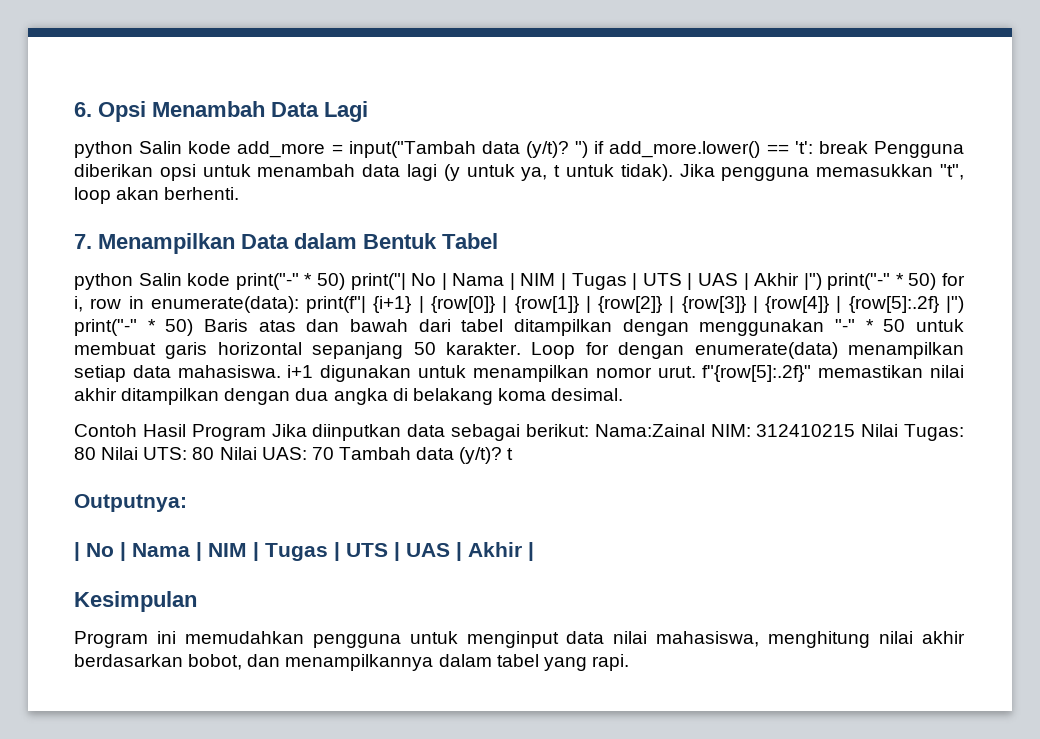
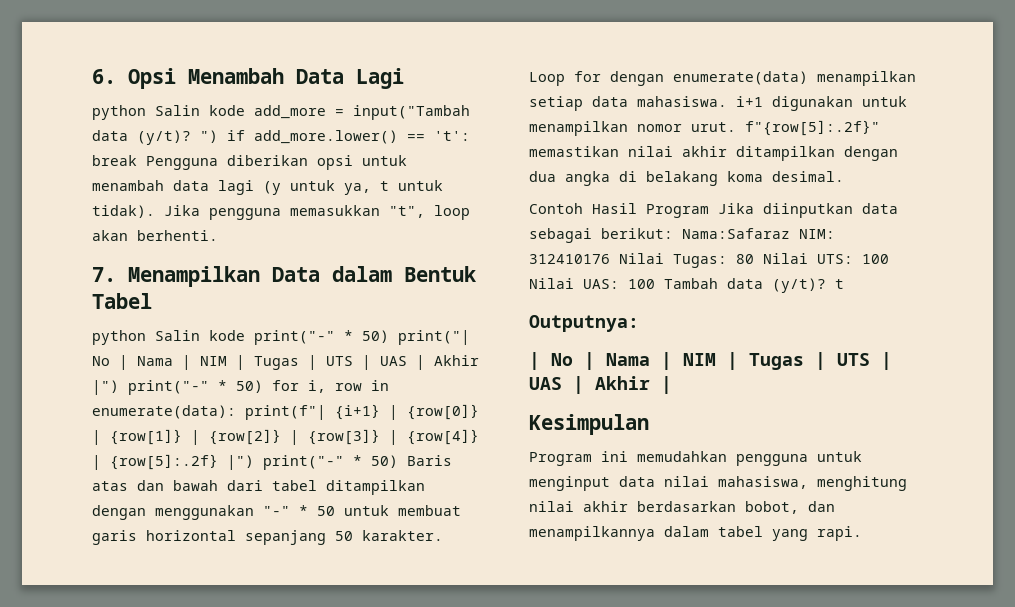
- Contoh Hasil Program Jika diinputkan data sebagai berikut: Nama:Zainal NIM: 312410215 Nilai Tugas: 80 Nilai UTS: 80 Nilai UAS: 70 Tambah data (y/t)? t
+ Contoh Hasil Program Jika diinputkan data sebagai berikut: Nama:Safaraz NIM: 312410176 Nilai Tugas: 80 Nilai UTS: 100 Nilai UAS: 100 Tambah data (y/t)? t

